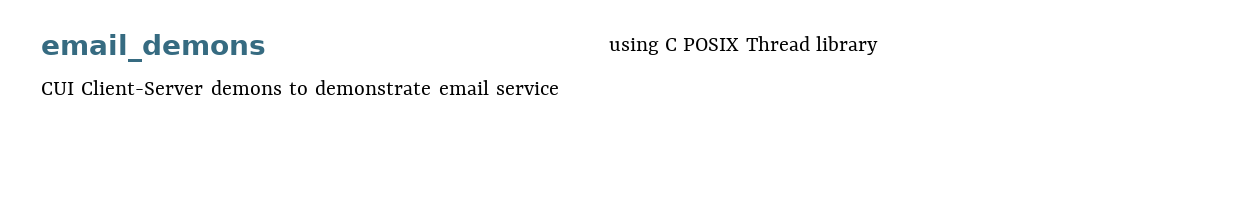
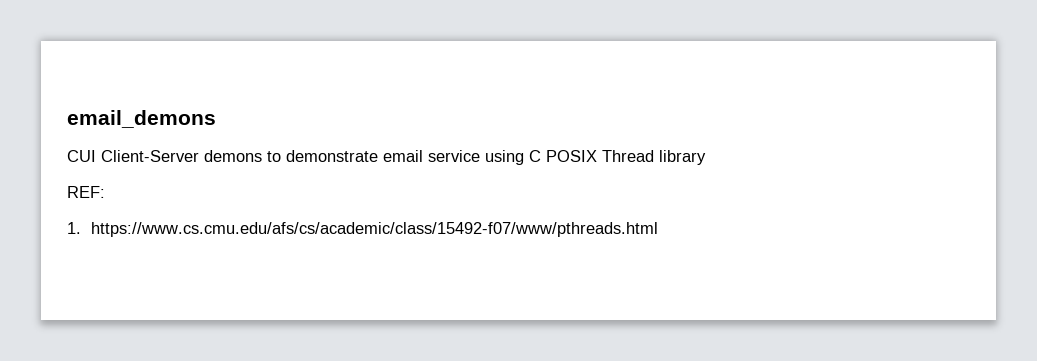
+ REF:
+ 1. https://www.cs.cmu.edu/afs/cs/academic/class/15492-f07/www/pthreads.html

